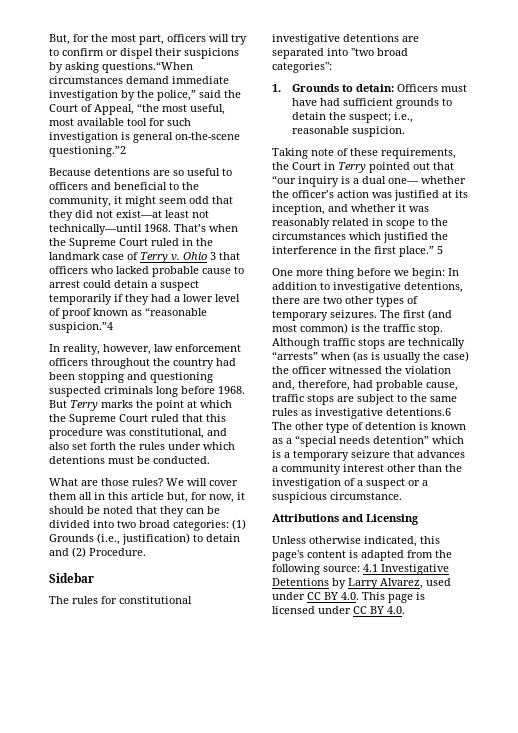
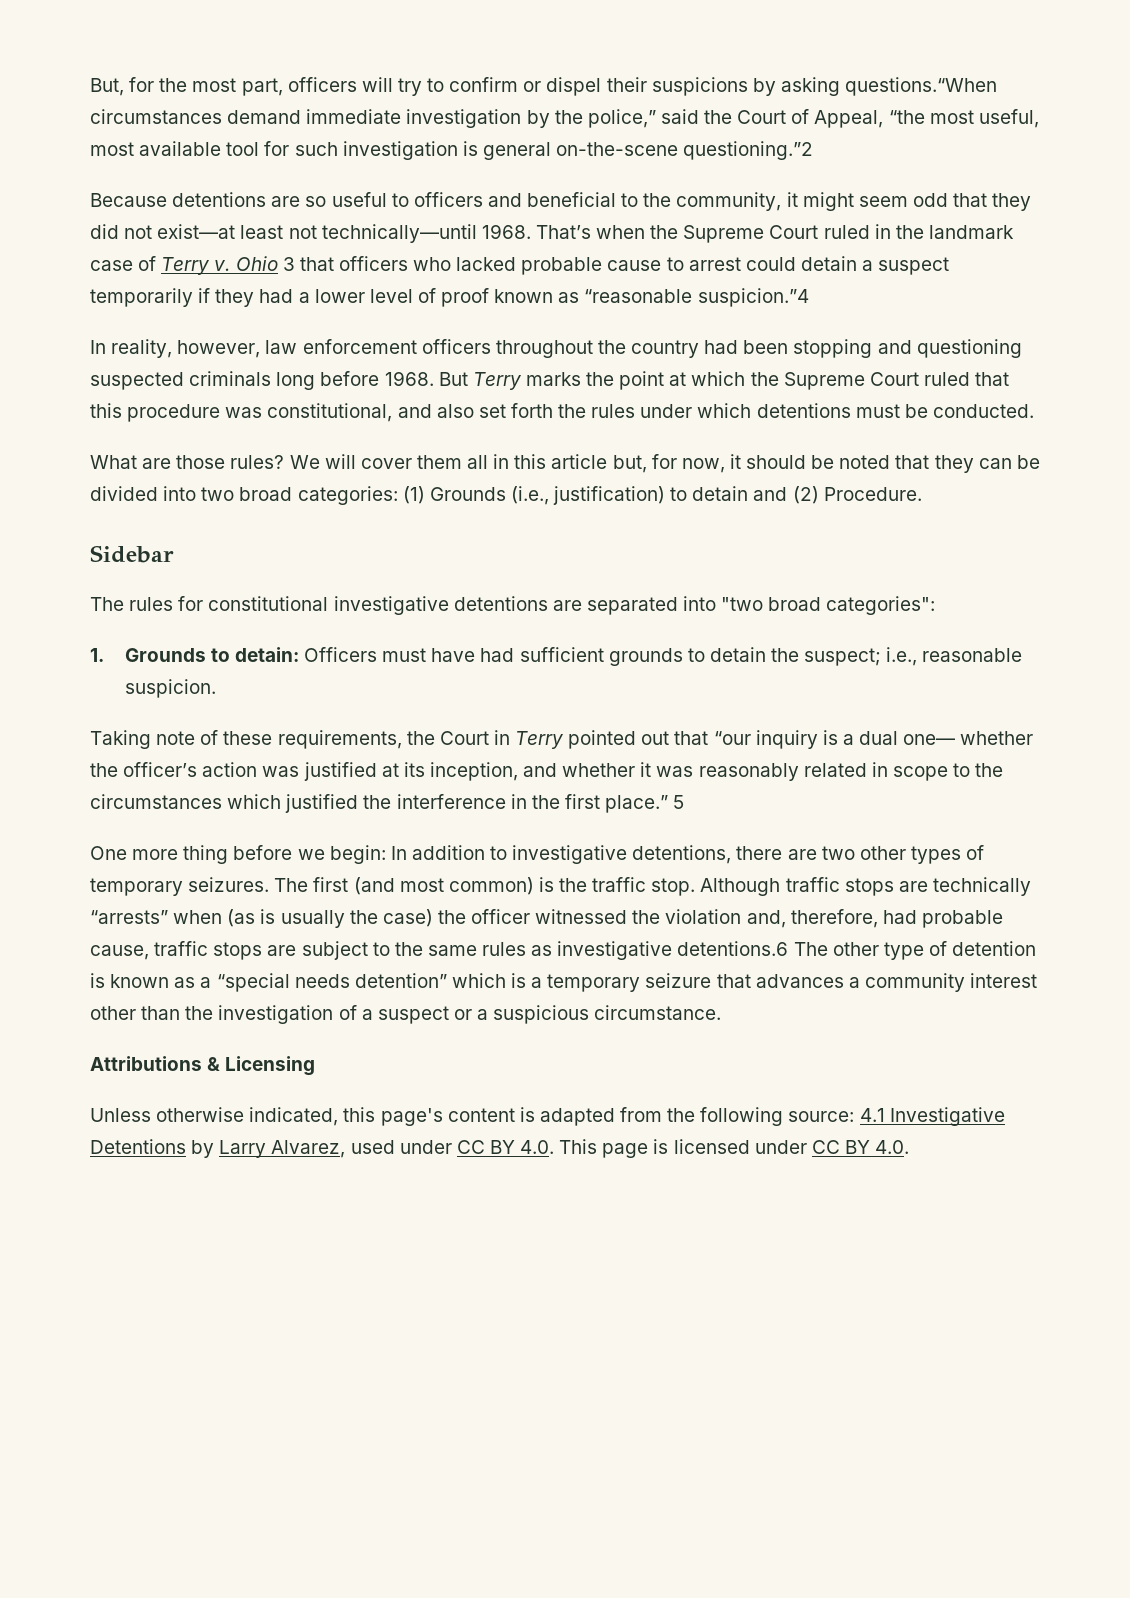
- Attributions and Licensing
+ Attributions & Licensing

